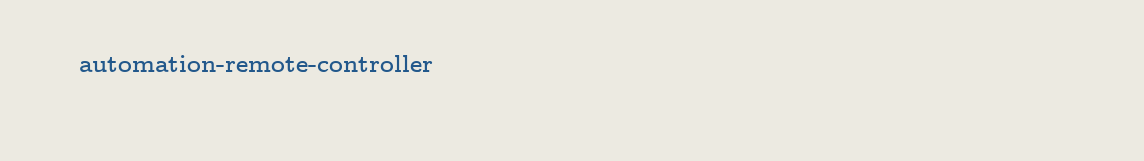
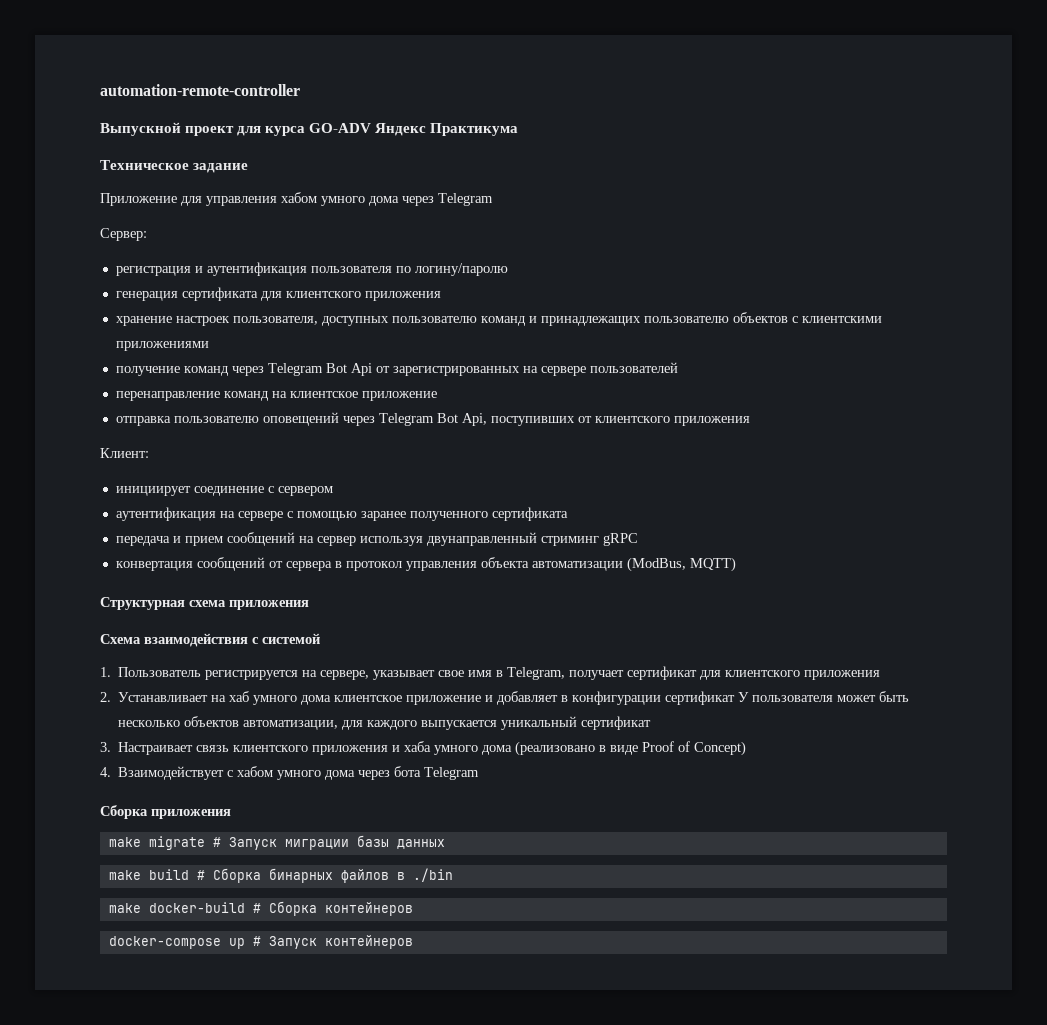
+ Выпускной проект для курса GO-ADV Яндекс Практикума
+ Техническое задание
+ Приложение для управления хабом умного дома через Telegram
+ Сервер:
+ регистрация и аутентификация пользователя по логину/паролю
+ генерация сертификата для клиентского приложения
+ хранение настроек пользователя, доступных пользователю команд и принадлежащих пользователю объектов с клиентскими приложениями
+ получение команд через Telegram Bot Api от зарегистрированных на сервере пользователей
+ перенаправление команд на клиентское приложение
+ отправка пользователю оповещений через Telegram Bot Api, поступивших от клиентского приложения
+ Клиент:
+ инициирует соединение с сервером
+ аутентификация на сервере с помощью заранее полученного сертификата
+ передача и прием сообщений на сервер используя двунаправленный стриминг gRPC
+ конвертация сообщений от сервера в протокол управления объекта автоматизации (ModBus, MQTT)
+ Структурная схема приложения
+ Схема взаимодействия с системой
+ 1. Пользователь регистрируется на сервере, указывает свое имя в Telegram, получает сертификат для клиентского приложения
+ 2. Устанавливает на хаб умного дома клиентское приложение и добавляет в конфигурации сертификат У пользователя может быть несколько объектов автоматизации, для каждого выпускается уникальный сертификат
+ 3. Настраивает связь клиентского приложения и хаба умного дома (реализовано в виде Proof of Concept)
+ 4. Взаимодействует с хабом умного дома через бота Telegram
+ Сборка приложения
+ make migrate # Запуск миграции базы данных
+ make build # Сборка бинарных файлов в ./bin
+ make docker-build # Сборка контейнеров
+ docker-compose up # Запуск контейнеров

